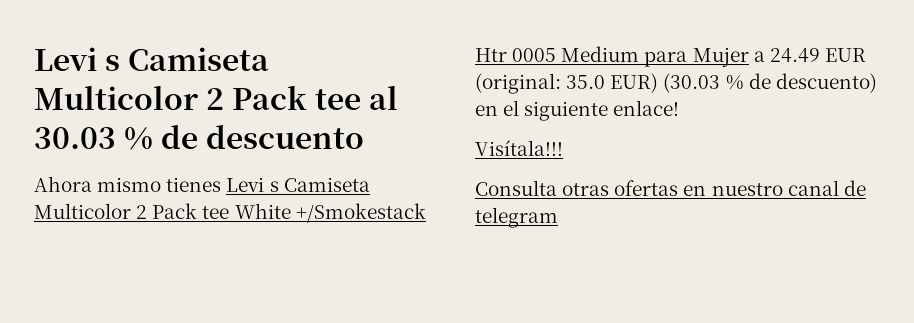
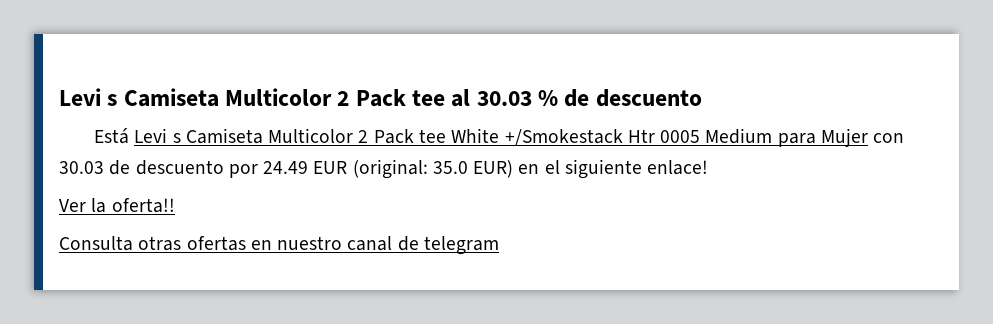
- Ahora mismo tienes Levi s Camiseta Multicolor 2 Pack tee White +/Smokestack Htr 0005 Medium para Mujer a 24.49 EUR (original: 35.0 EUR) (30.03 % de descuento) en el siguiente enlace!
+ Está Levi s Camiseta Multicolor 2 Pack tee White +/Smokestack Htr 0005 Medium para Mujer con 30.03 de descuento por 24.49 EUR (original: 35.0 EUR) en el siguiente enlace!
- Visítala!!!
+ Ver la oferta!!

